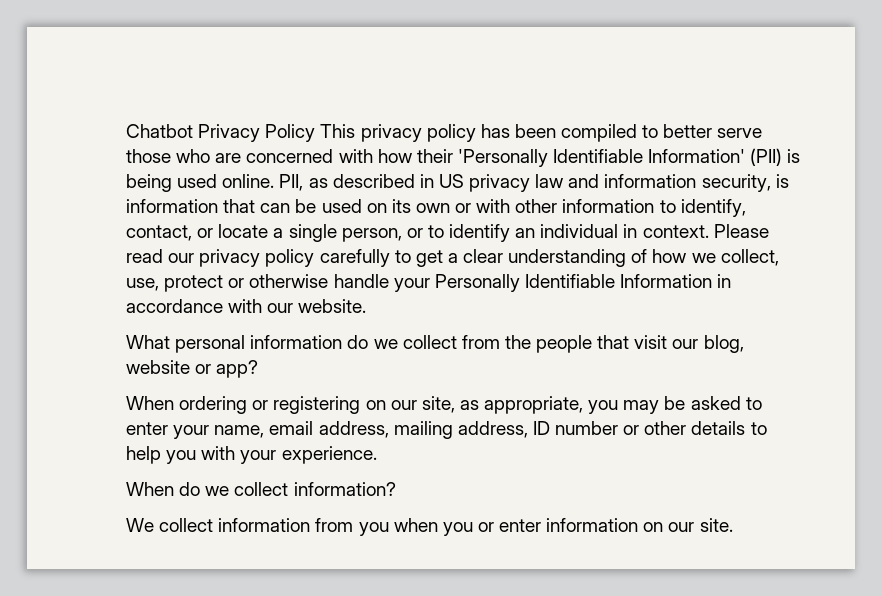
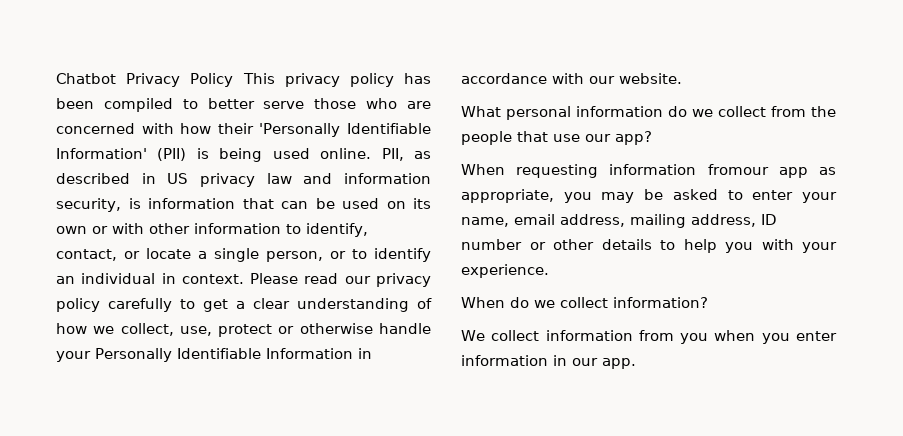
- What personal information do we collect from the people that visit our blog, website or app?
- When ordering or registering on our site, as appropriate, you may be asked to enter your name, email address, mailing address, ID number or other details to help you with your experience.
+ What personal information do we collect from the people that use our app?
+ When requesting information fromour app as appropriate, you may be asked to enter your name, email address, mailing address, ID number or other details to help you with your experience.
- We collect information from you when you or enter information on our site.
+ We collect information from you when you enter information in our app.

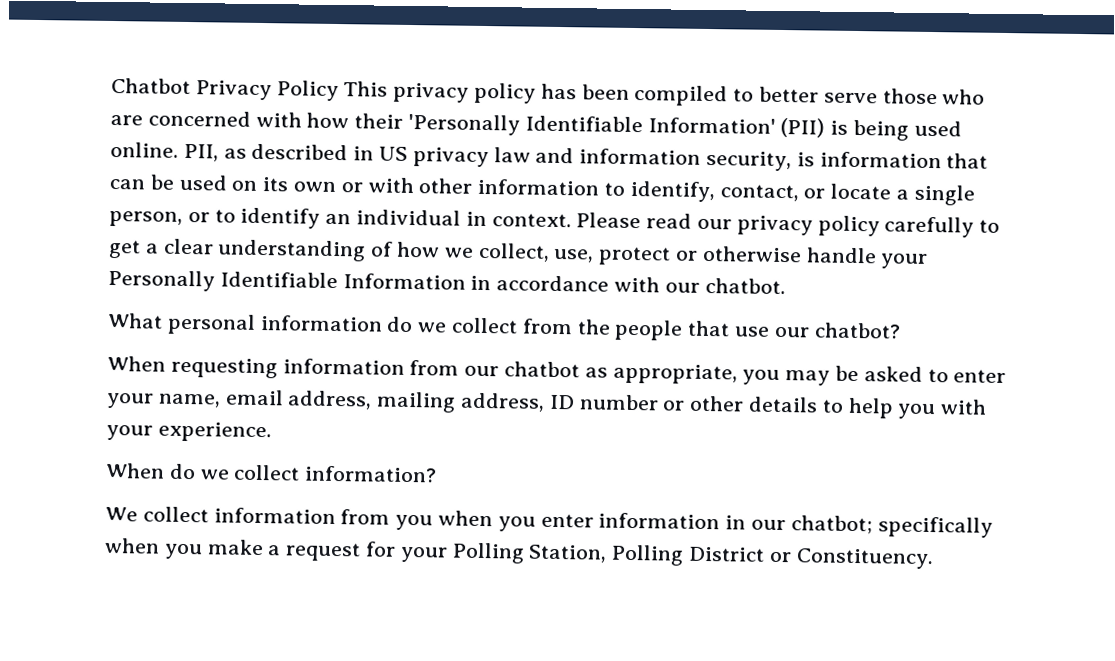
- Please read our privacy policy carefully to get a clear understanding of how we collect, use, protect or otherwise handle your Personally Identifiable Information in accordance with our website.
+ Please read our privacy policy carefully to get a clear understanding of how we collect, use, protect or otherwise handle your Personally Identifiable Information in accordance with our chatbot.
- What personal information do we collect from the people that use our app?
+ What personal information do we collect from the people that use our chatbot?
- When requesting information fromour app as appropriate, you may be asked to enter your name, email address, mailing address, ID number or other details to help you with your experience.
+ When requesting information from our chatbot as appropriate, you may be asked to enter your name, email address, mailing address, ID number or other details to help you with your experience.
- We collect information from you when you enter information in our app.
+ We collect information from you when you enter information in our chatbot; specifically when you make a request for your Polling Station, Polling District or Constituency.

